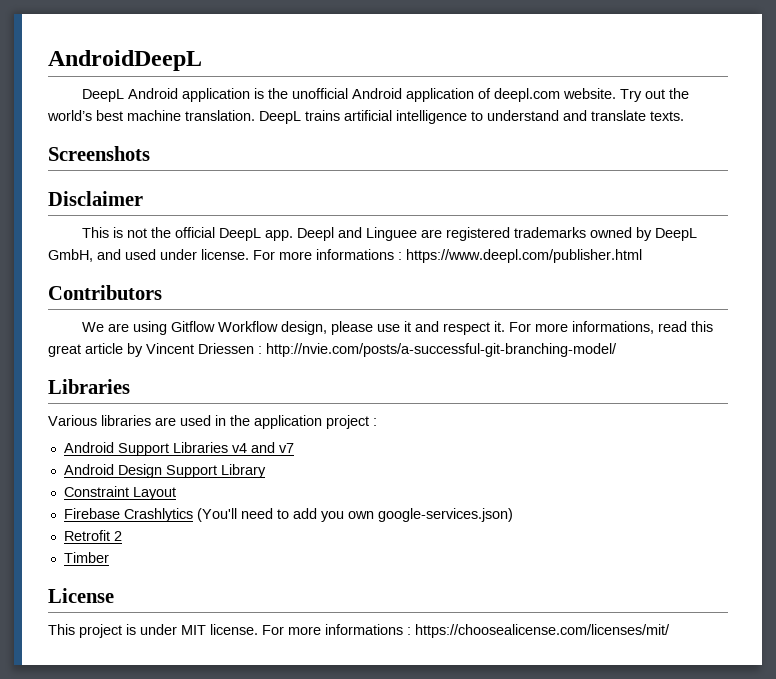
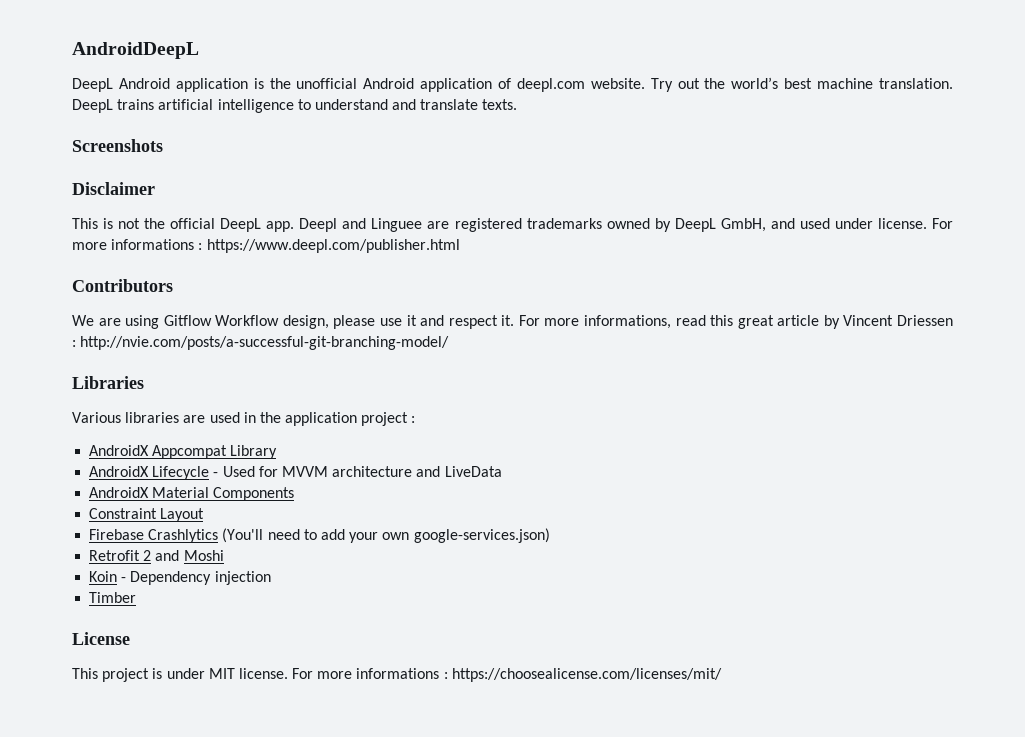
- Android Support Libraries v4 and v7
- Android Design Support Library
+ AndroidX Appcompat Library
+ AndroidX Lifecycle - Used for MVVM architecture and LiveData
+ AndroidX Material Components
- Firebase Crashlytics (You'll need to add you own google-services.json)
+ Firebase Crashlytics (You'll need to add your own google-services.json)
- Retrofit 2
+ Retrofit 2 and Moshi
+ Koin - Dependency injection

